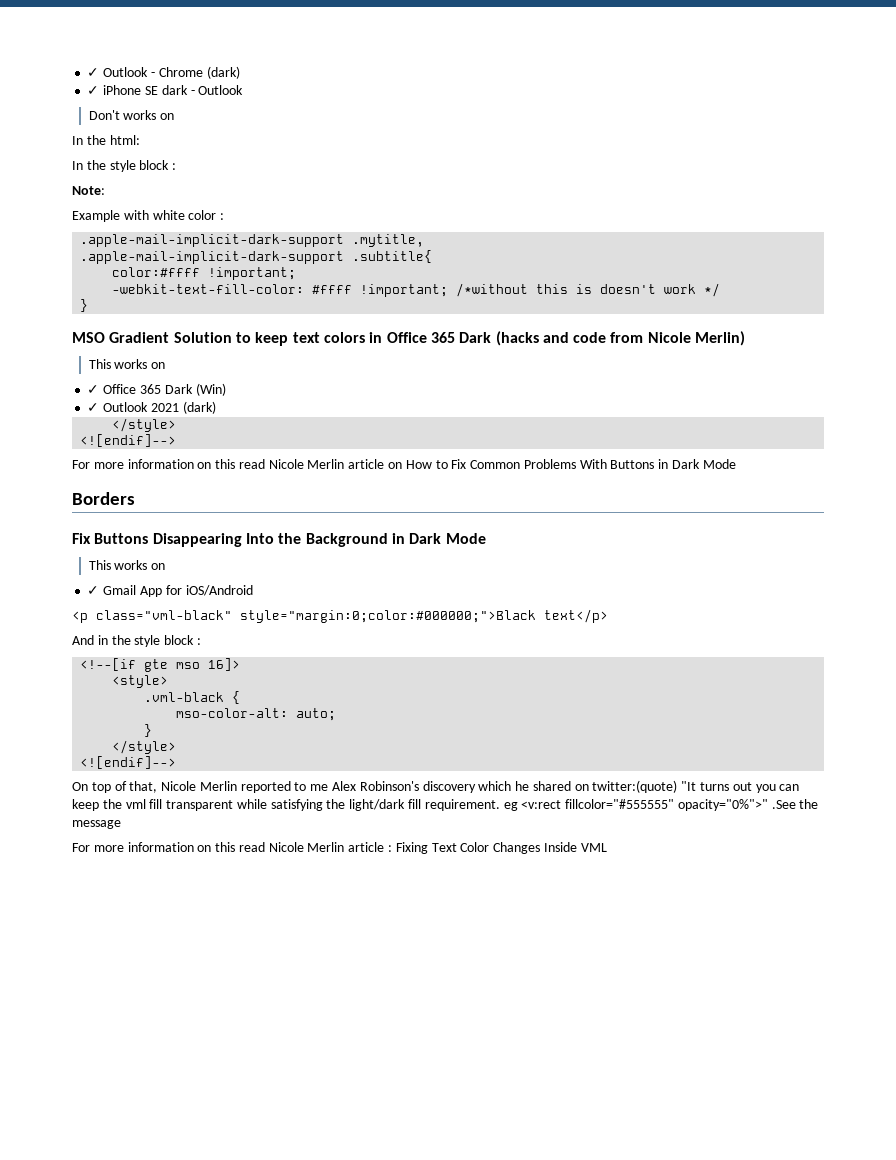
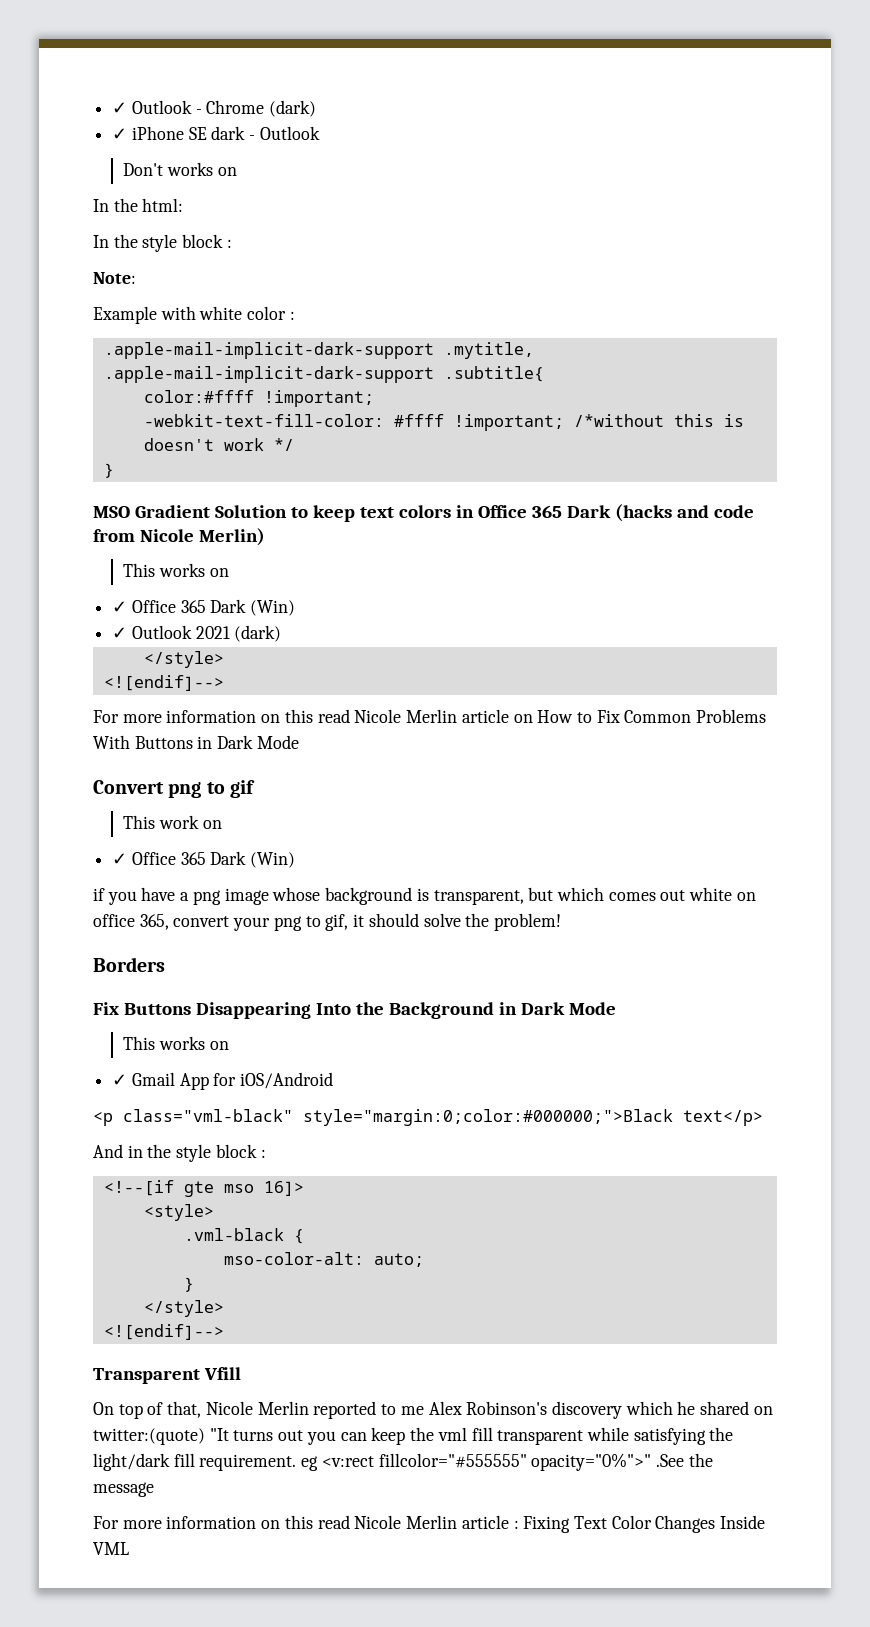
+ Convert png to gif
+ This work on
+ ✓ Office 365 Dark (Win)
+ if you have a png image whose background is transparent, but which comes out white on office 365, convert your png to gif, it should solve the problem!
+ Transparent Vfill

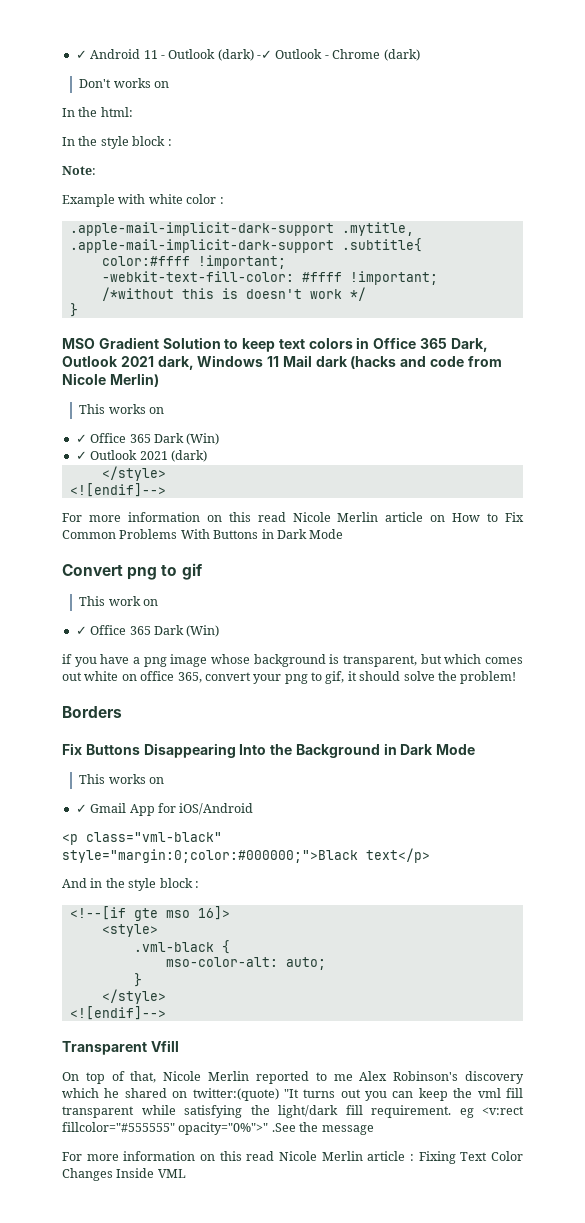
- ✓ Outlook - Chrome (dark)
- ✓ iPhone SE dark - Outlook
+ ✓ Android 11 - Outlook (dark) -✓ Outlook - Chrome (dark)
- MSO Gradient Solution to keep text colors in Office 365 Dark (hacks and code from Nicole Merlin)
+ MSO Gradient Solution to keep text colors in Office 365 Dark, Outlook 2021 dark, Windows 11 Mail dark (hacks and code from Nicole Merlin)

